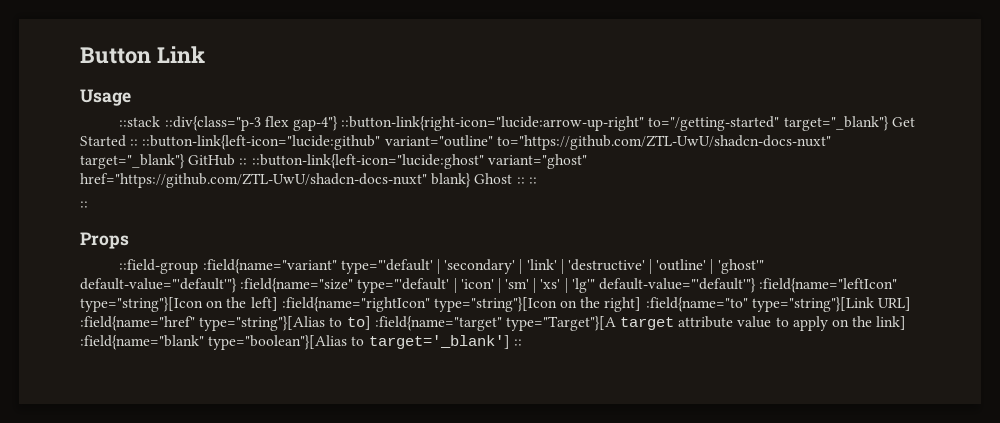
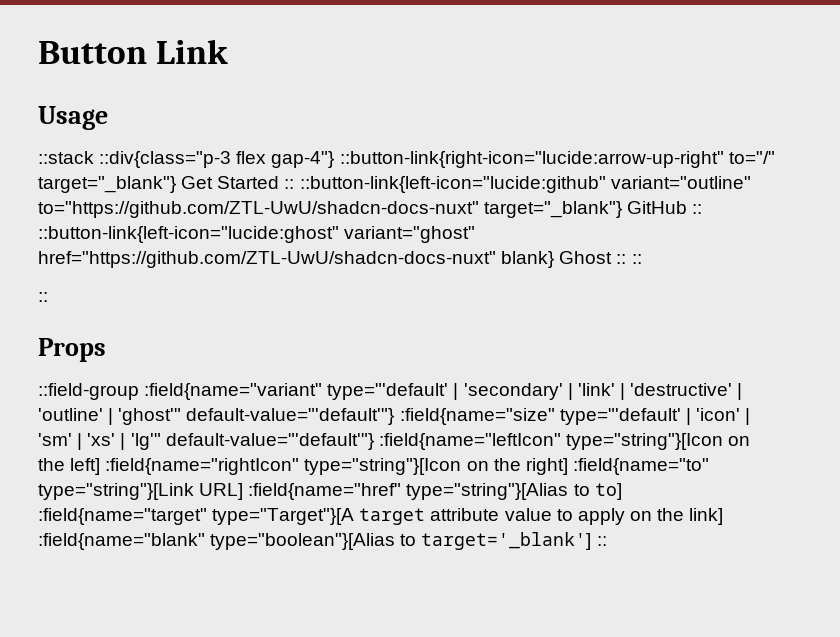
- ::stack ::div{class="p-3 flex gap-4"} ::button-link{right-icon="lucide:arrow-up-right" to="/getting-started" target="_blank"} Get Started :: ::button-link{left-icon="lucide:github" variant="outline" to="https://github.com/ZTL-UwU/shadcn-docs-nuxt" target="_blank"} GitHub :: ::button-link{left-icon="lucide:ghost" variant="ghost" href="https://github.com/ZTL-UwU/shadcn-docs-nuxt" blank} Ghost :: ::
+ ::stack ::div{class="p-3 flex gap-4"} ::button-link{right-icon="lucide:arrow-up-right" to="/" target="_blank"} Get Started :: ::button-link{left-icon="lucide:github" variant="outline" to="https://github.com/ZTL-UwU/shadcn-docs-nuxt" target="_blank"} GitHub :: ::button-link{left-icon="lucide:ghost" variant="ghost" href="https://github.com/ZTL-UwU/shadcn-docs-nuxt" blank} Ghost :: ::

